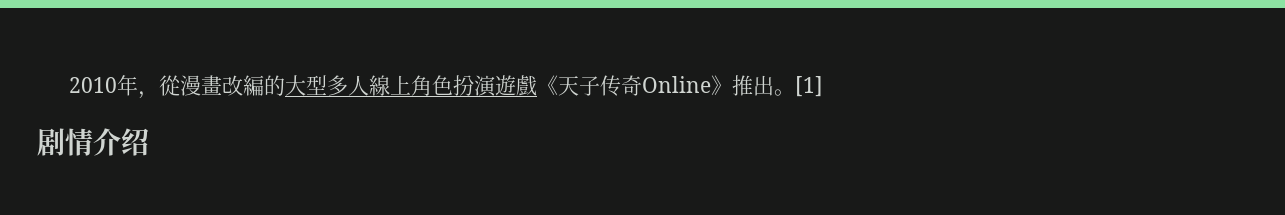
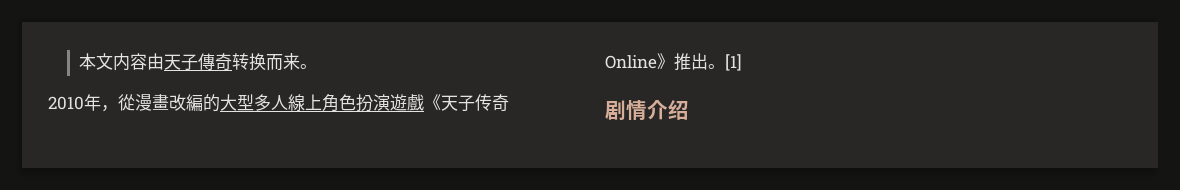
+ 本文内容由天子傳奇转换而来。

